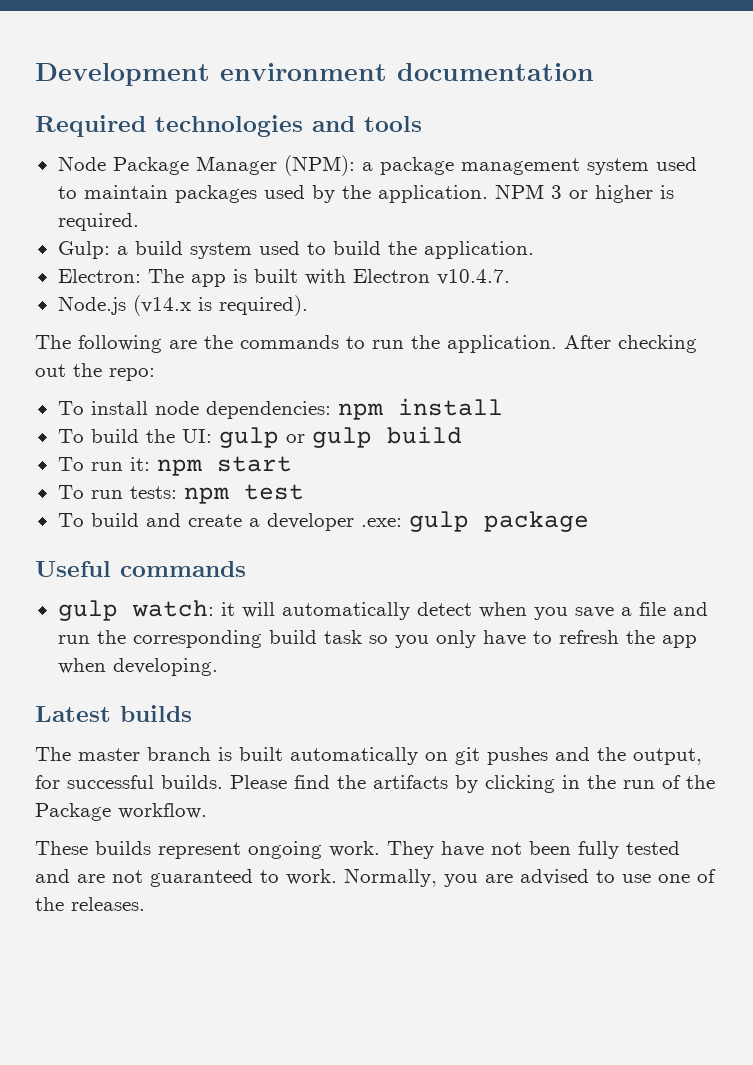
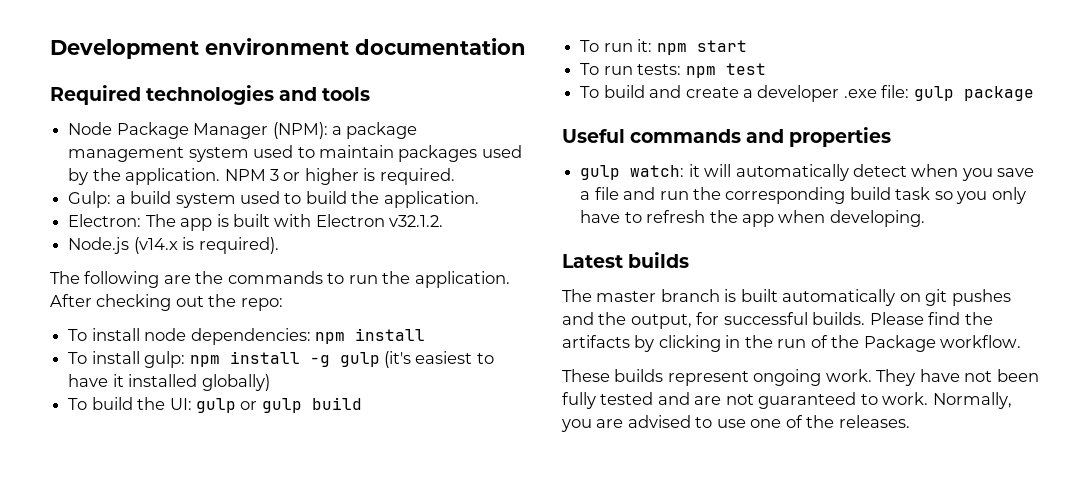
- Electron: The app is built with Electron v10.4.7.
+ Electron: The app is built with Electron v32.1.2.
+ To install gulp: npm install -g gulp (it's easiest to have it installed globally)
- To build and create a developer .exe: gulp package
+ To build and create a developer .exe file: gulp package
- Useful commands
+ Useful commands and properties

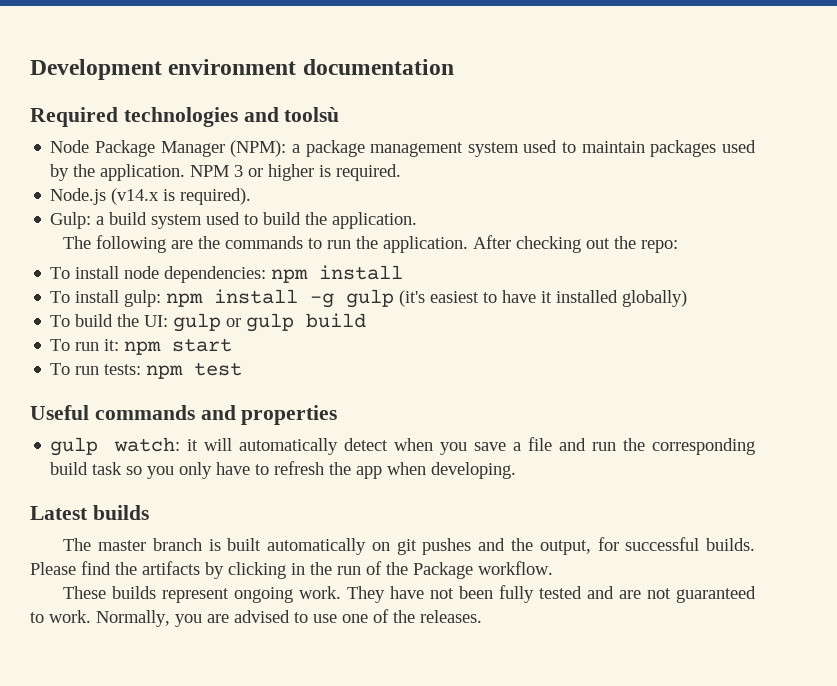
- Required technologies and tools
+ Required technologies and toolsù
+ Node.js (v14.x is required).
- Electron: The app is built with Electron v32.1.2.
- Node.js (v14.x is required).
- To build and create a developer .exe file: gulp package

